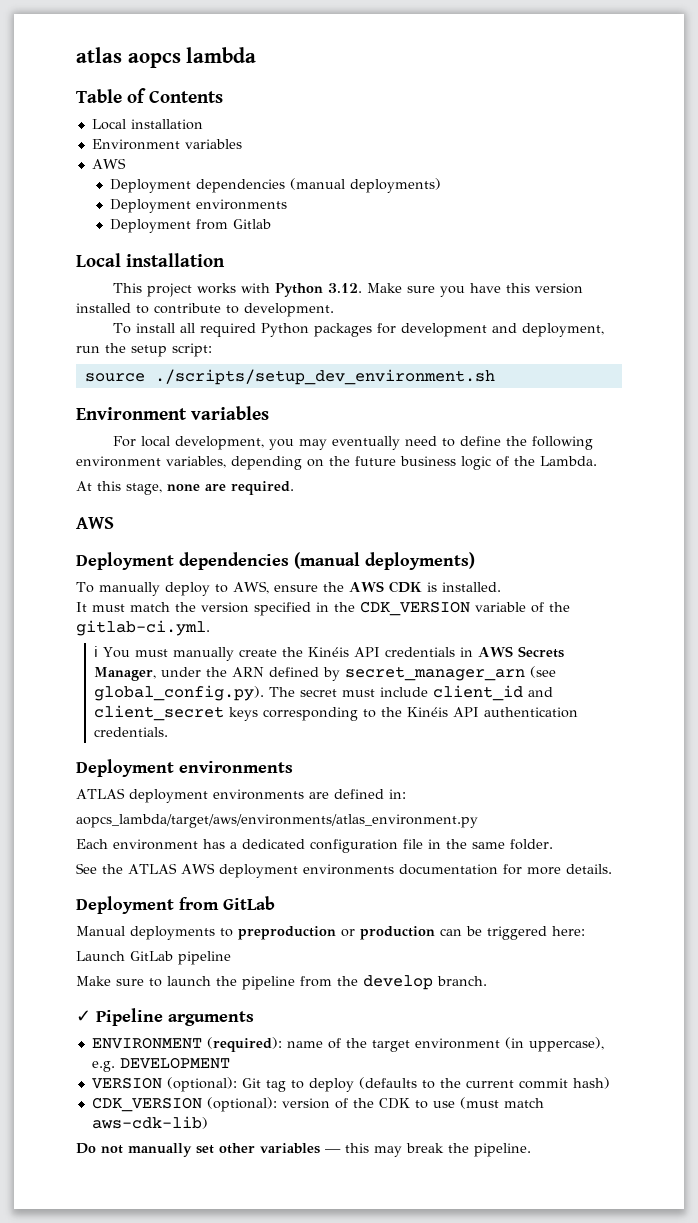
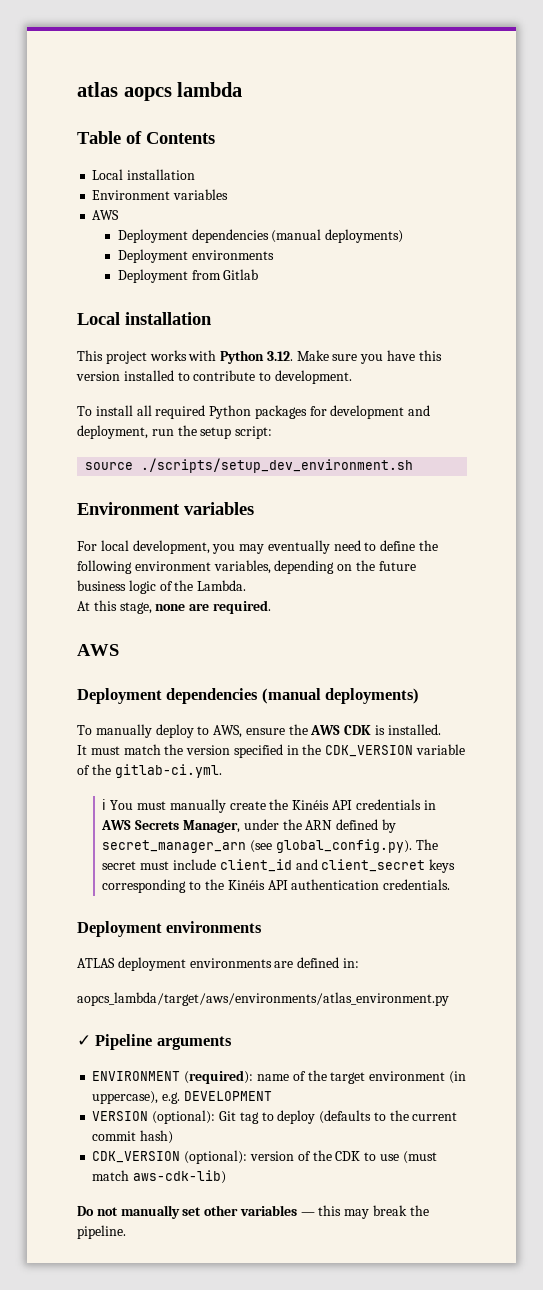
- Each environment has a dedicated configuration file in the same folder.
- See the ATLAS AWS deployment environments documentation for more details.
- Deployment from GitLab
- Manual deployments to preproduction or production can be triggered here:
- Launch GitLab pipeline
- Make sure to launch the pipeline from the develop branch.

